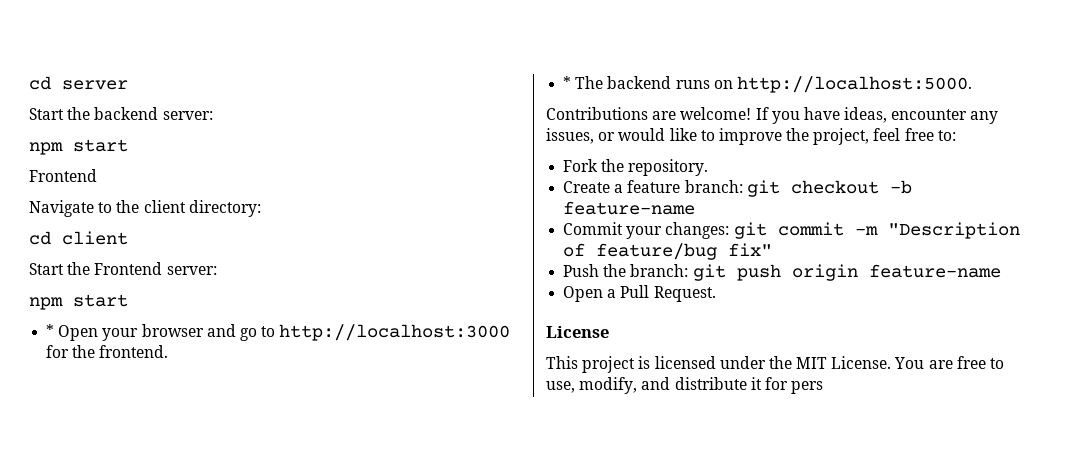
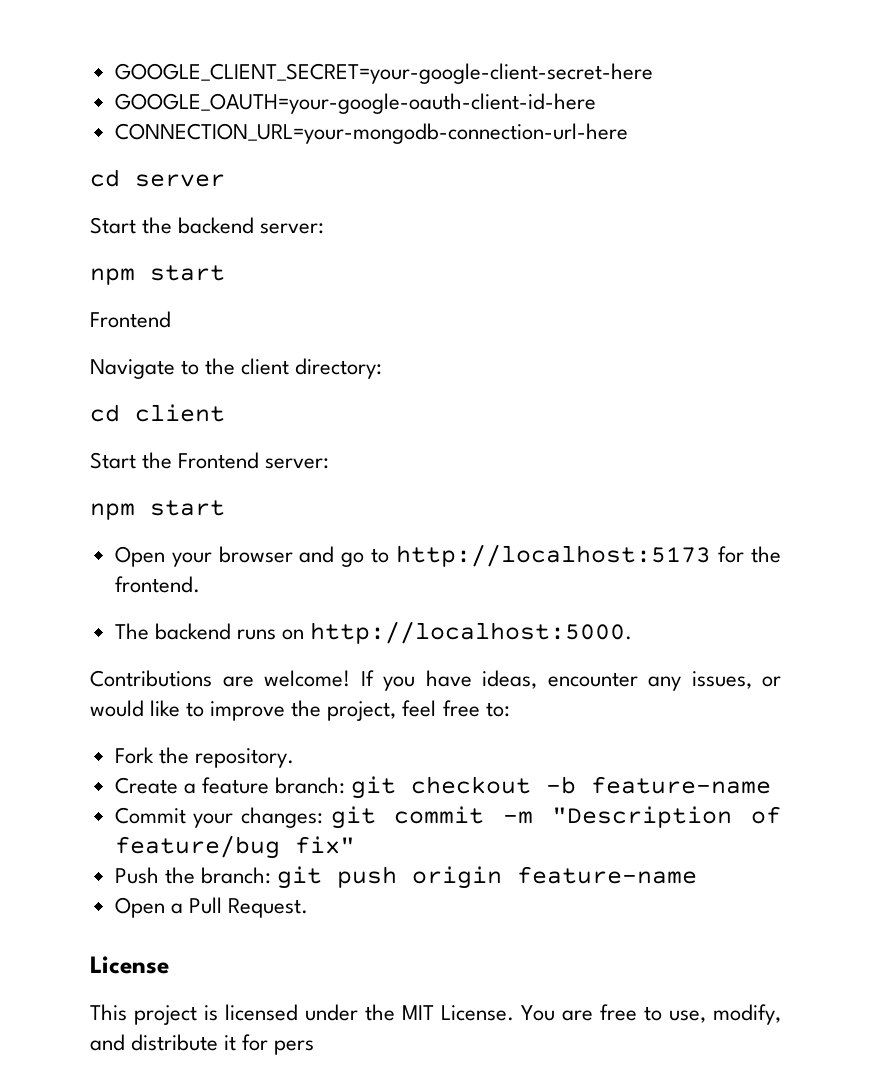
+ GOOGLE_CLIENT_SECRET=your-google-client-secret-here
+ GOOGLE_OAUTH=your-google-oauth-client-id-here
+ CONNECTION_URL=your-mongodb-connection-url-here
- * Open your browser and go to http://localhost:3000 for the frontend.
+ Open your browser and go to http://localhost:5173 for the frontend.
- * The backend runs on http://localhost:5000.
+ The backend runs on http://localhost:5000.

